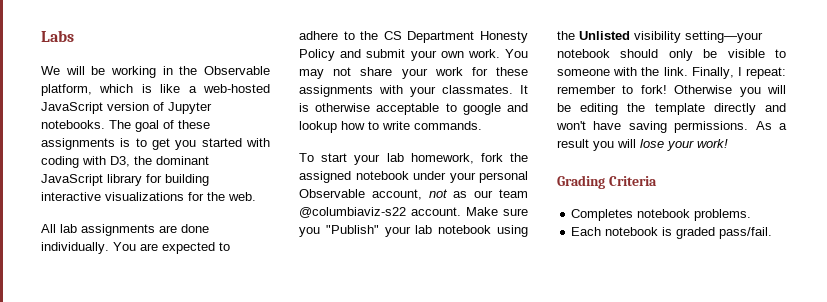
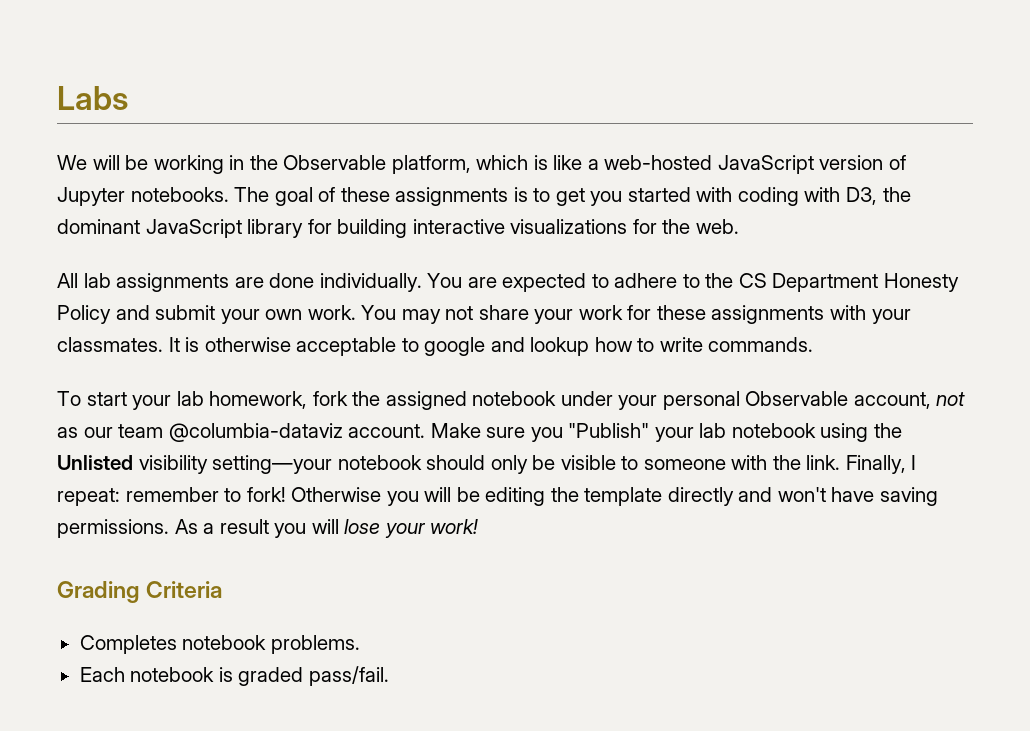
- To start your lab homework, fork the assigned notebook under your personal Observable account, not as our team @columbiaviz-s22 account.
+ To start your lab homework, fork the assigned notebook under your personal Observable account, not as our team @columbia-dataviz account.

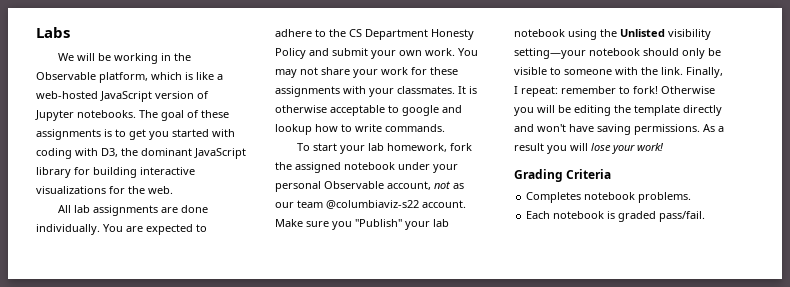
- To start your lab homework, fork the assigned notebook under your personal Observable account, not as our team @columbia-dataviz account.
+ To start your lab homework, fork the assigned notebook under your personal Observable account, not as our team @columbiaviz-s22 account.

